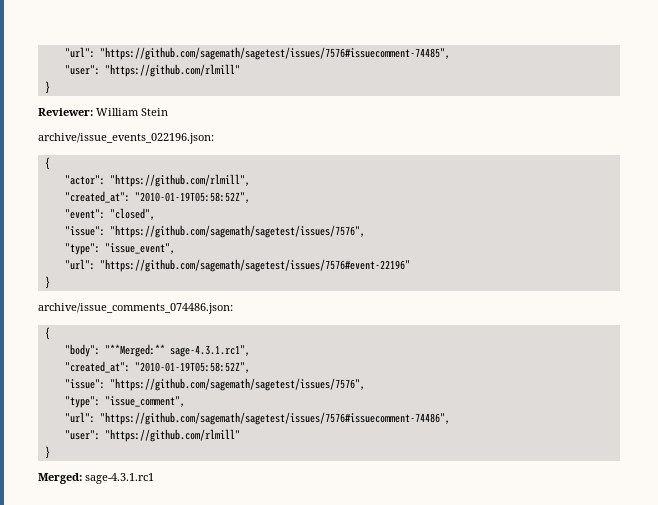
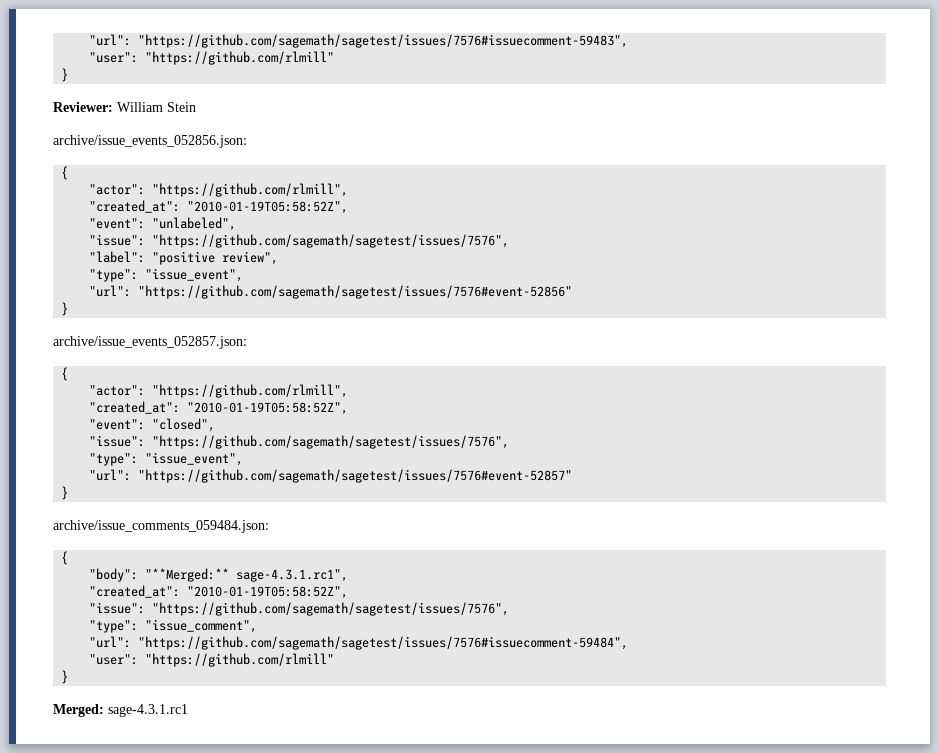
- "url": "https://github.com/sagemath/sagetest/issues/7576#issuecomment-74485",
+ "url": "https://github.com/sagemath/sagetest/issues/7576#issuecomment-59483",
- archive/issue_events_022196.json:
+ archive/issue_events_052856.json:
+ {
+ "actor": "https://github.com/rlmill",
+ "created_at": "2010-01-19T05:58:52Z",
+ "event": "unlabeled",
+ "issue": "https://github.com/sagemath/sagetest/issues/7576",
+ "label": "positive review",
+ "type": "issue_event",
+ "url": "https://github.com/sagemath/sagetest/issues/7576#event-52856"
+ }
+ archive/issue_events_052857.json:
- "url": "https://github.com/sagemath/sagetest/issues/7576#event-22196"
+ "url": "https://github.com/sagemath/sagetest/issues/7576#event-52857"
  }
- archive/issue_comments_074486.json:
+ archive/issue_comments_059484.json:
- "url": "https://github.com/sagemath/sagetest/issues/7576#issuecomment-74486",
+ "url": "https://github.com/sagemath/sagetest/issues/7576#issuecomment-59484",

